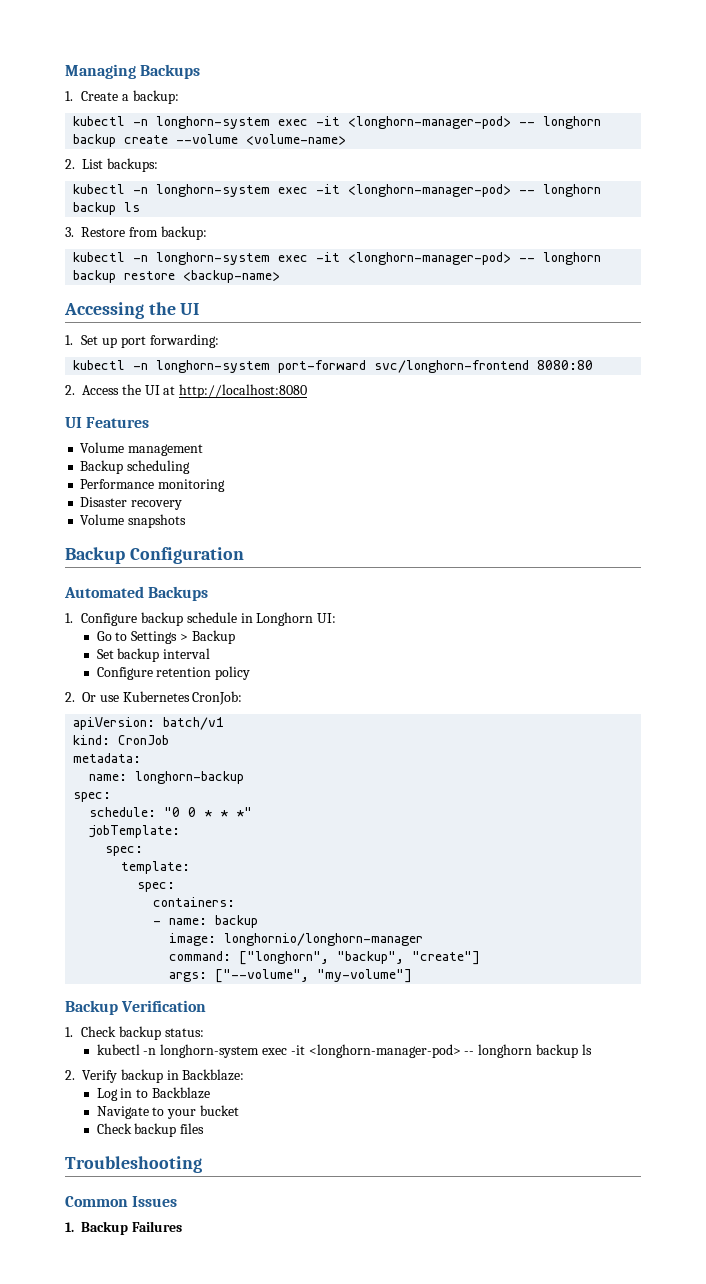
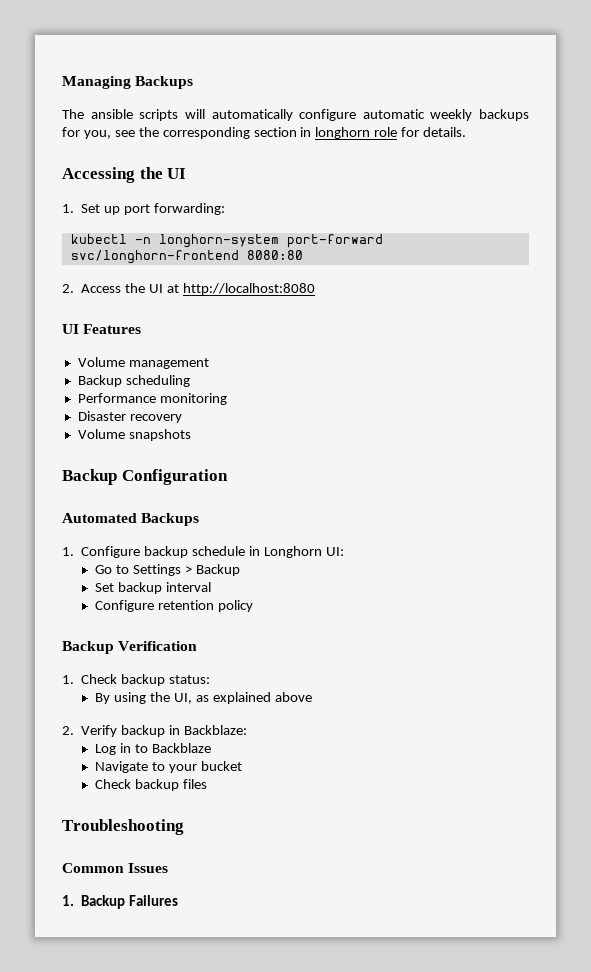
- 1. Create a backup:
- kubectl -n longhorn-system exec -it <longhorn-manager-pod> -- longhorn backup create --volume <volume-name>
- 2. List backups:
- kubectl -n longhorn-system exec -it <longhorn-manager-pod> -- longhorn backup ls
- 3. Restore from backup:
- kubectl -n longhorn-system exec -it <longhorn-manager-pod> -- longhorn backup restore <backup-name>
+ The ansible scripts will automatically configure automatic weekly backups for you, see the corresponding section in longhorn role for details.
- 2. Or use Kubernetes CronJob:
- apiVersion: batch/v1
- kind: CronJob
- metadata:
- name: longhorn-backup
- spec:
- schedule: "0 0 * * *"
- jobTemplate:
- spec:
- template:
- spec:
- containers:
- - name: backup
- image: longhornio/longhorn-manager
- command: ["longhorn", "backup", "create"]
- args: ["--volume", "my-volume"]
  1. Check backup status:
- kubectl -n longhorn-system exec -it <longhorn-manager-pod> -- longhorn backup ls
+ By using the UI, as explained above

